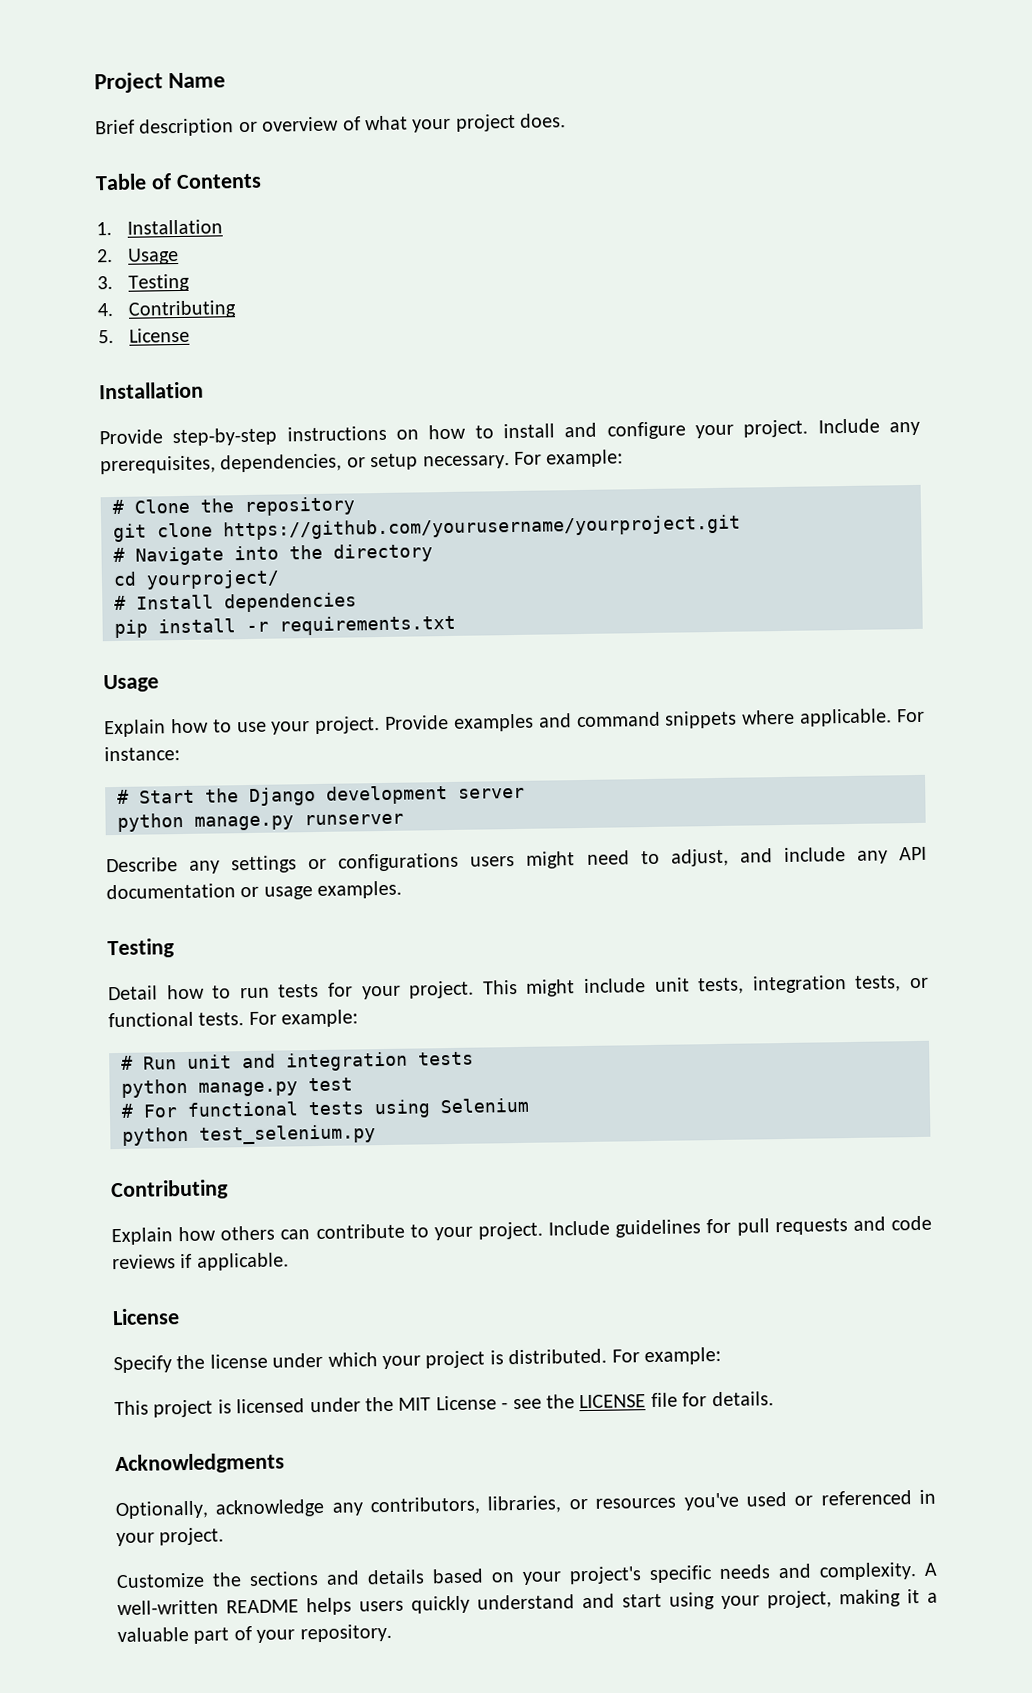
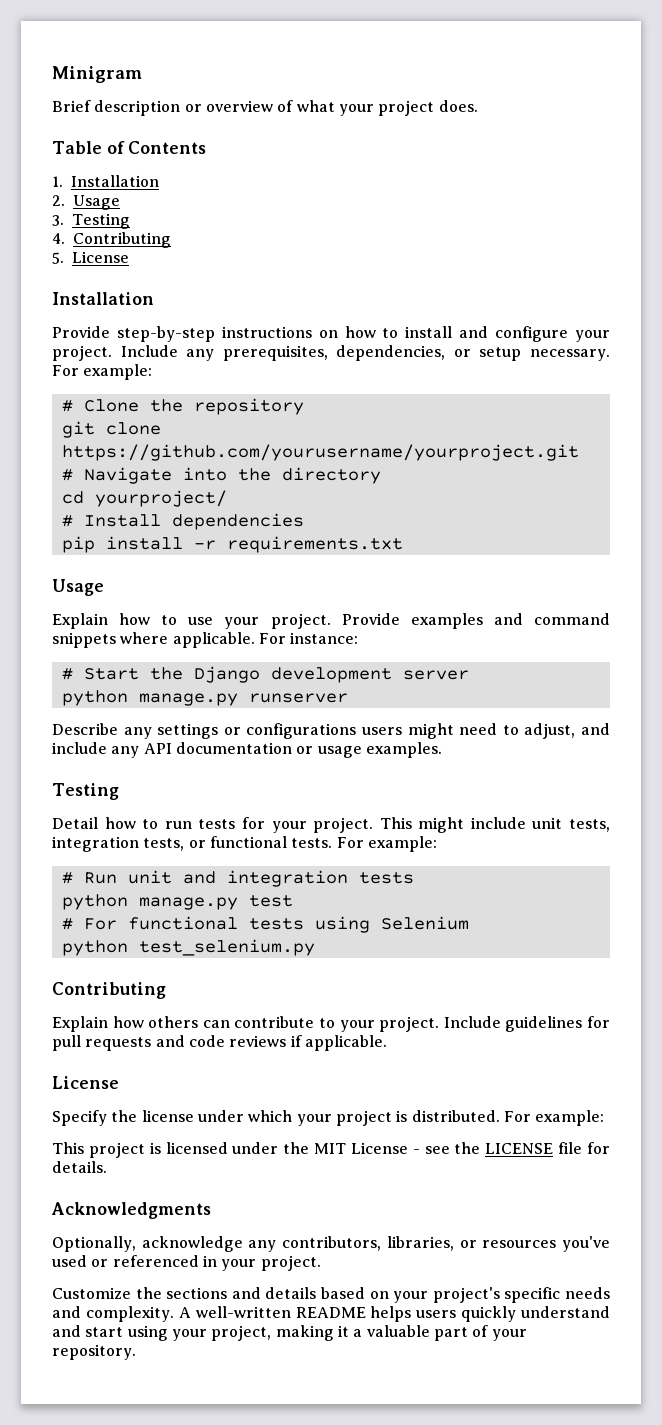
- Project Name
+ Minigram

